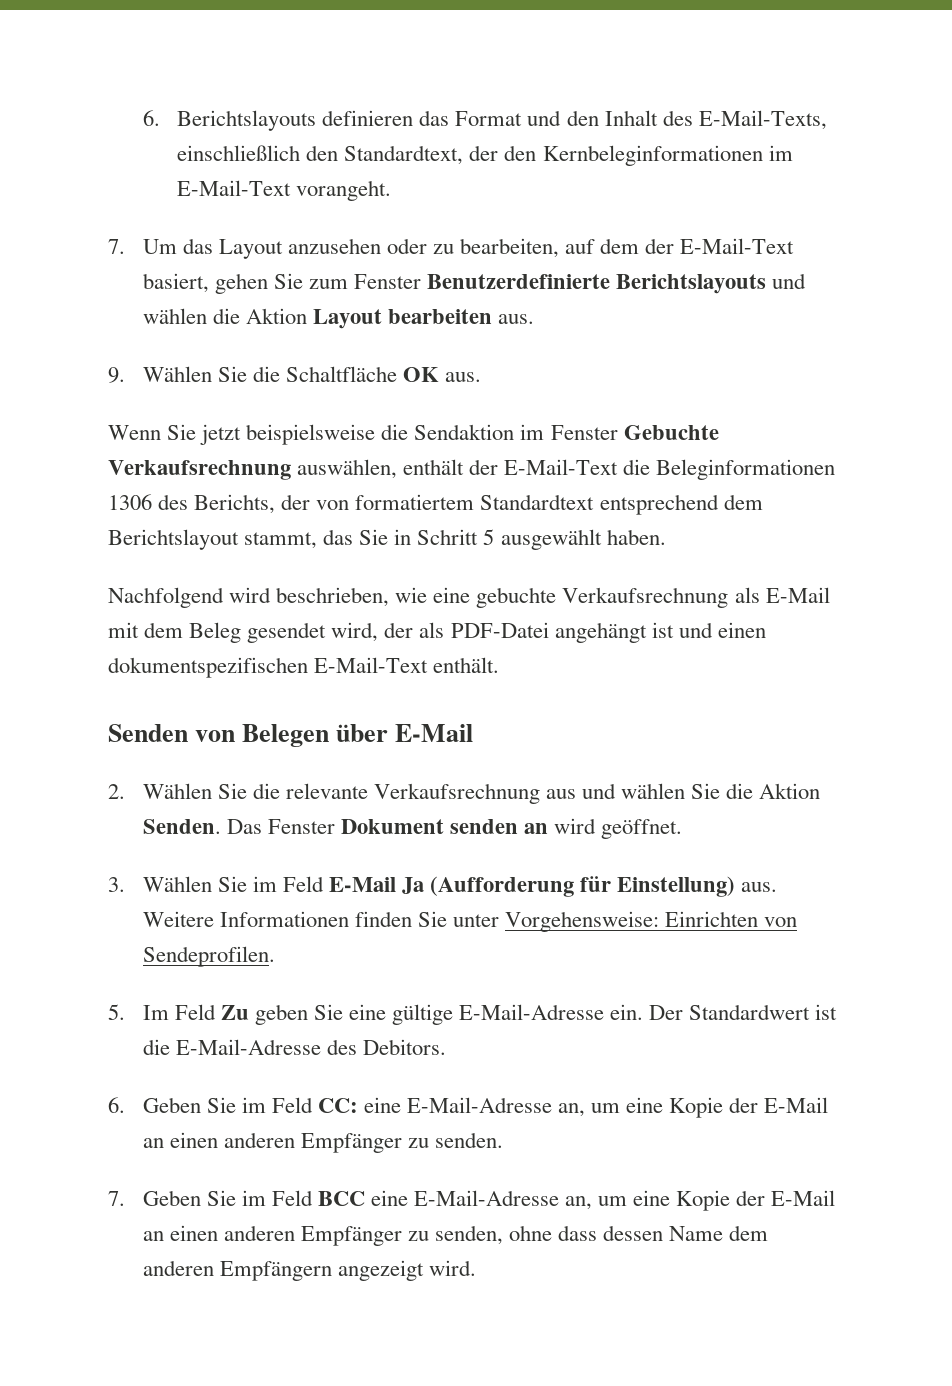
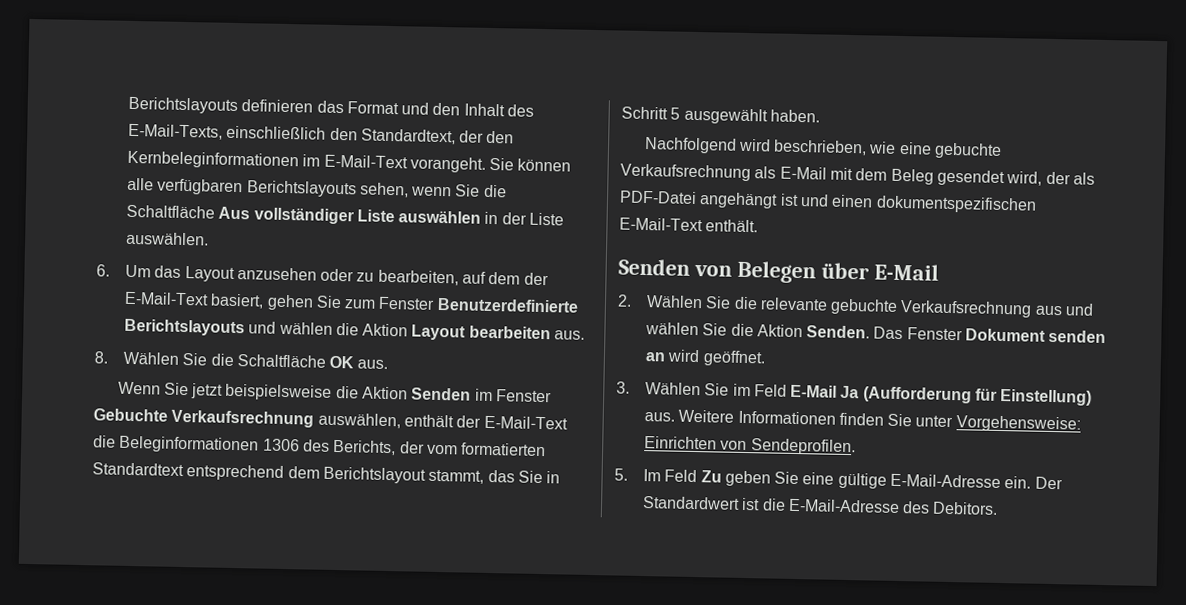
- 6. Berichtslayouts definieren das Format und den Inhalt des E-Mail-Texts, einschließlich den Standardtext, der den Kernbeleginformationen im E-Mail-Text vorangeht.
- 7. Um das Layout anzusehen oder zu bearbeiten, auf dem der E-Mail-Text basiert, gehen Sie zum Fenster Benutzerdefinierte Berichtslayouts und wählen die Aktion Layout bearbeiten aus.
+ Berichtslayouts definieren das Format und den Inhalt des E-Mail-Texts, einschließlich den Standardtext, der den Kernbeleginformationen im E-Mail-Text vorangeht. Sie können alle verfügbaren Berichtslayouts sehen, wenn Sie die Schaltfläche Aus vollständiger Liste auswählen in der Liste auswählen.
+ 6. Um das Layout anzusehen oder zu bearbeiten, auf dem der E-Mail-Text basiert, gehen Sie zum Fenster Benutzerdefinierte Berichtslayouts und wählen die Aktion Layout bearbeiten aus.
- 9. Wählen Sie die Schaltfläche OK aus.
+ 8. Wählen Sie die Schaltfläche OK aus.
- Wenn Sie jetzt beispielsweise die Sendaktion im Fenster Gebuchte Verkaufsrechnung auswählen, enthält der E-Mail-Text die Beleginformationen 1306 des Berichts, der von formatiertem Standardtext entsprechend dem Berichtslayout stammt, das Sie in Schritt 5 ausgewählt haben.
+ Wenn Sie jetzt beispielsweise die Aktion Senden im Fenster Gebuchte Verkaufsrechnung auswählen, enthält der E-Mail-Text die Beleginformationen 1306 des Berichts, der vom formatierten Standardtext entsprechend dem Berichtslayout stammt, das Sie in Schritt 5 ausgewählt haben.
- 2. Wählen Sie die relevante Verkaufsrechnung aus und wählen Sie die Aktion Senden.
+ 2. Wählen Sie die relevante gebuchte Verkaufsrechnung aus und wählen Sie die Aktion Senden.
- 6. Geben Sie im Feld CC: eine E-Mail-Adresse an, um eine Kopie der E-Mail an einen anderen Empfänger zu senden.
- 7. Geben Sie im Feld BCC eine E-Mail-Adresse an, um eine Kopie der E-Mail an einen anderen Empfänger zu senden, ohne dass dessen Name dem anderen Empfängern angezeigt wird.

